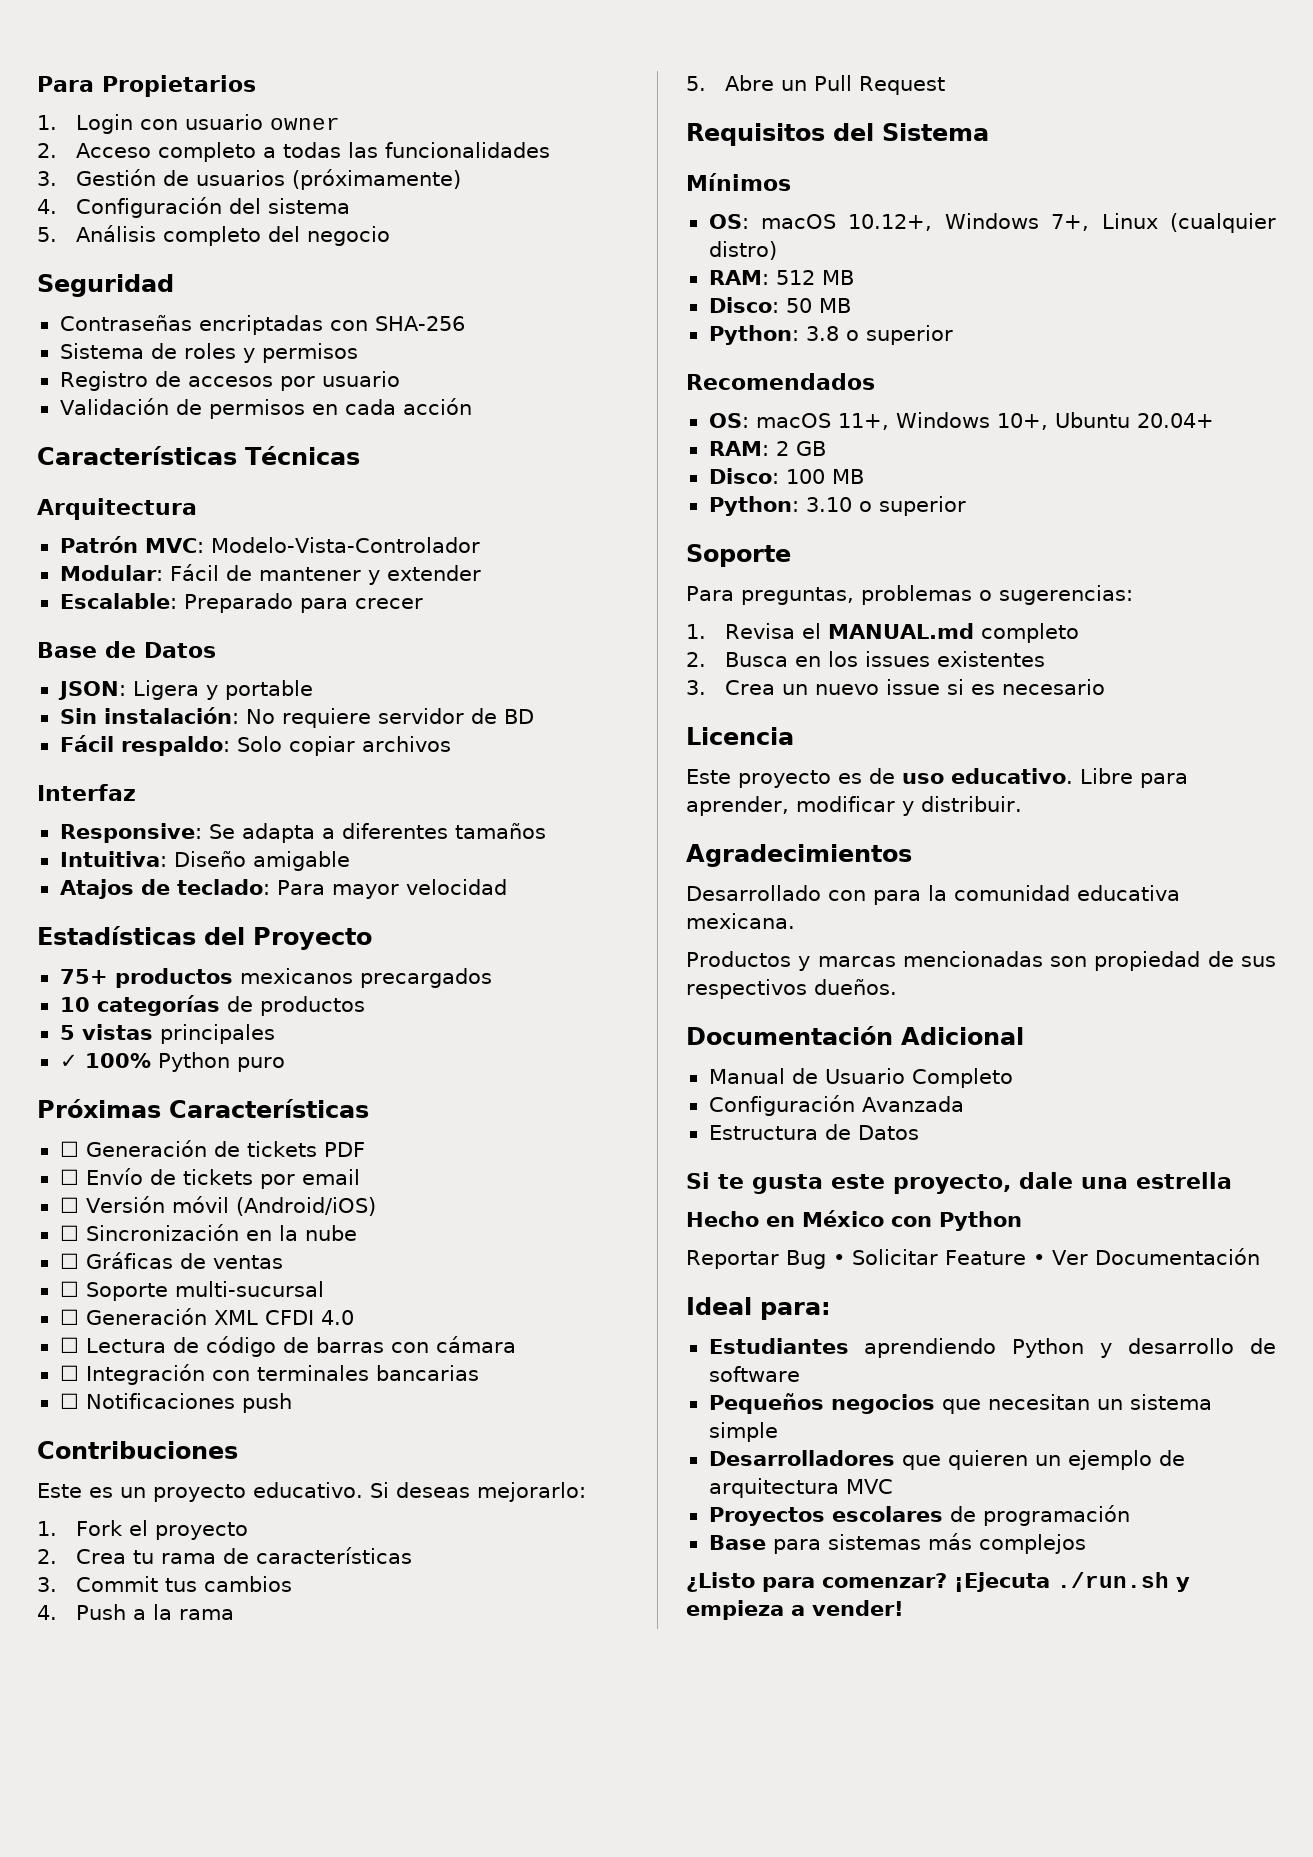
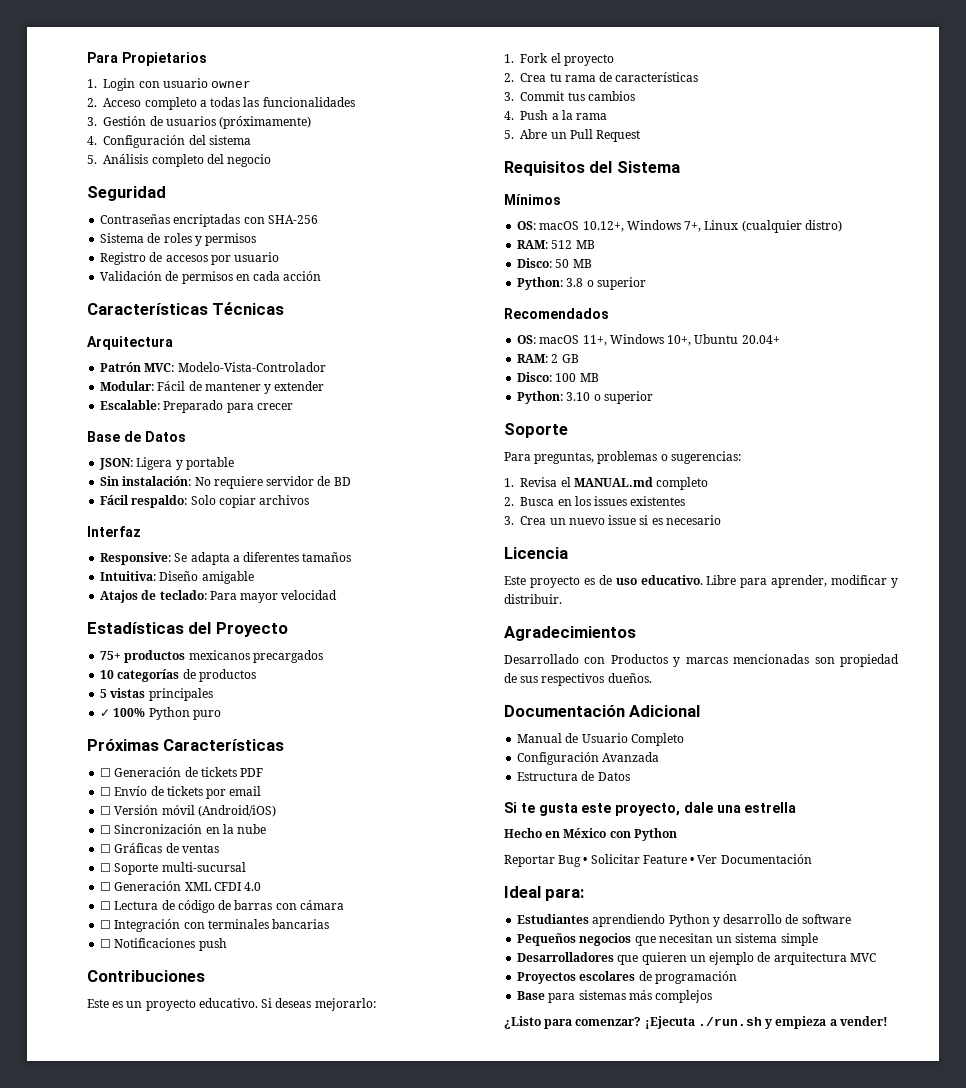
- Desarrollado con para la comunidad educativa mexicana.
- Productos y marcas mencionadas son propiedad de sus respectivos dueños.
+ Desarrollado con Productos y marcas mencionadas son propiedad de sus respectivos dueños.

